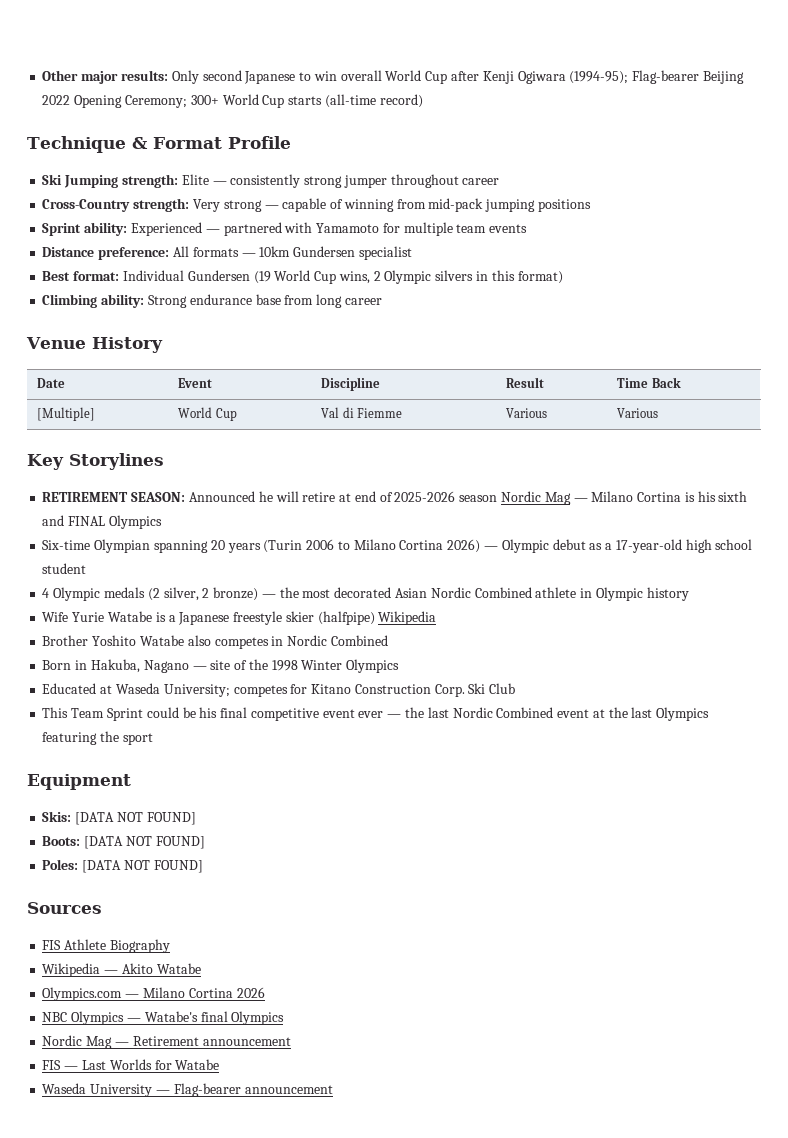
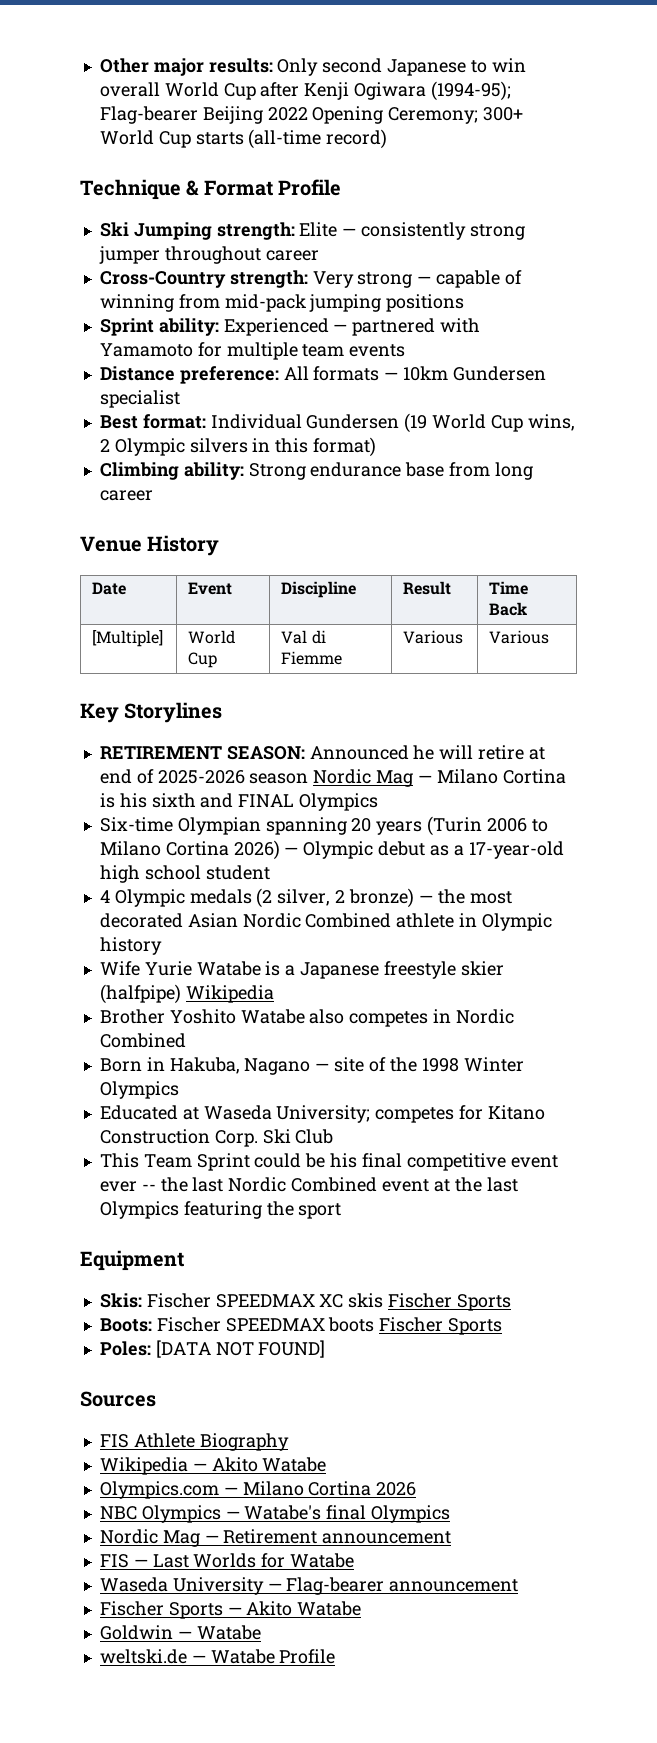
- This Team Sprint could be his final competitive event ever — the last Nordic Combined event at the last Olympics featuring the sport
+ This Team Sprint could be his final competitive event ever -- the last Nordic Combined event at the last Olympics featuring the sport
- Skis: [DATA NOT FOUND]
- Boots: [DATA NOT FOUND]
+ Skis: Fischer SPEEDMAX XC skis Fischer Sports
+ Boots: Fischer SPEEDMAX boots Fischer Sports
+ Fischer Sports — Akito Watabe
+ Goldwin — Watabe
+ weltski.de — Watabe Profile

